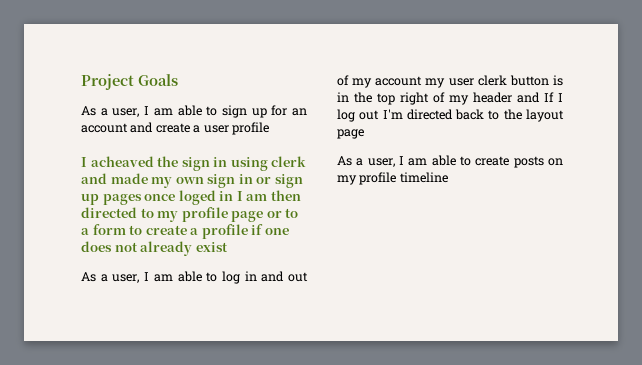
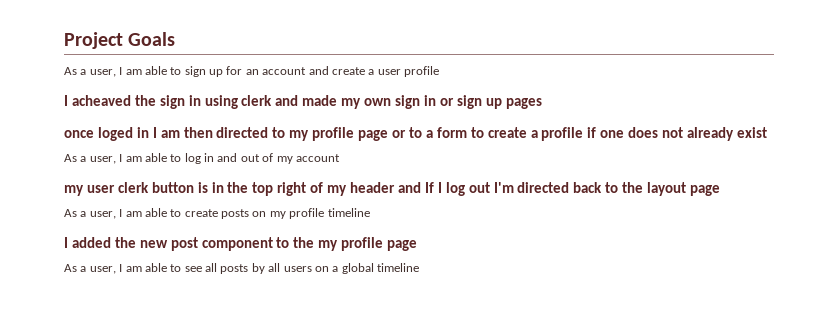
- I acheaved the sign in using clerk and made my own sign in or sign up pages once loged in I am then directed to my profile page or to a form to create a profile if one does not already exist
+ I acheaved the sign in using clerk and made my own sign in or sign up pages
+ once loged in I am then directed to my profile page or to a form to create a profile if one does not already exist
- As a user, I am able to log in and out of my account my user clerk button is in the top right of my header and If I log out I'm directed back to the layout page
+ As a user, I am able to log in and out of my account
+ my user clerk button is in the top right of my header and If I log out I'm directed back to the layout page
+ I added the new post component to the my profile page
+ As a user, I am able to see all posts by all users on a global timeline

